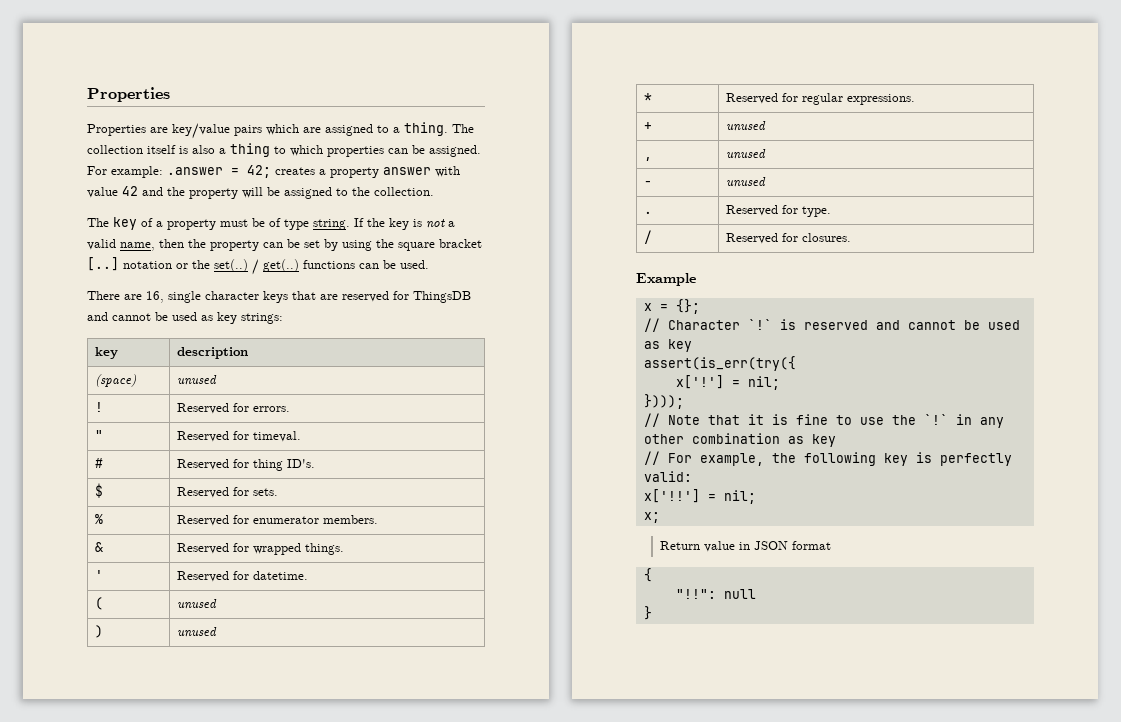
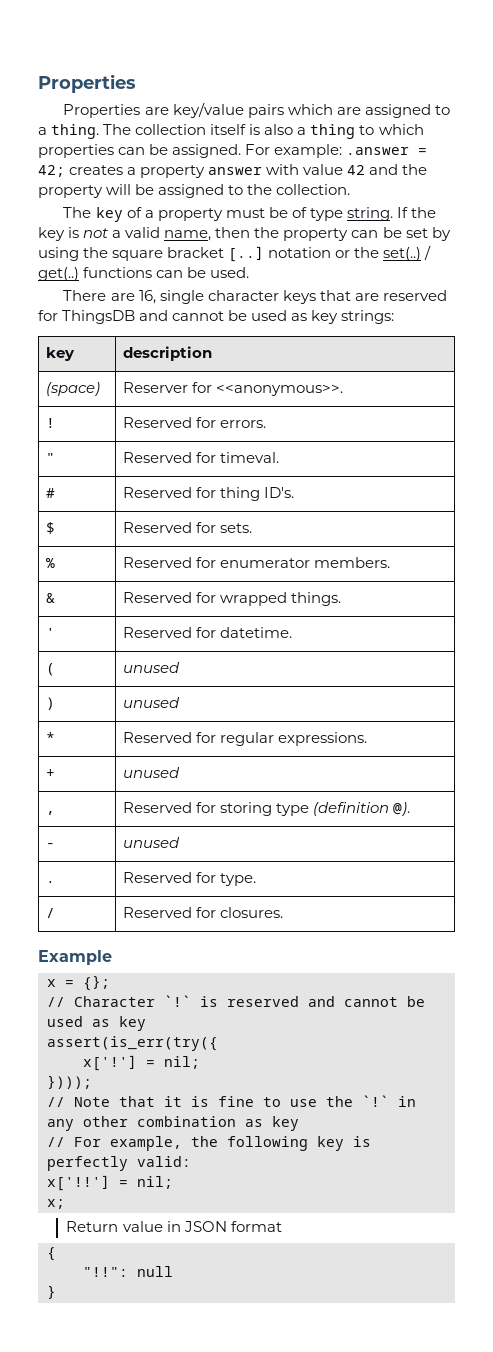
- (space) | unused
+ (space) | Reserver for <<anonymous>>.
- , | unused
+ , | Reserved for storing type (definition @).

